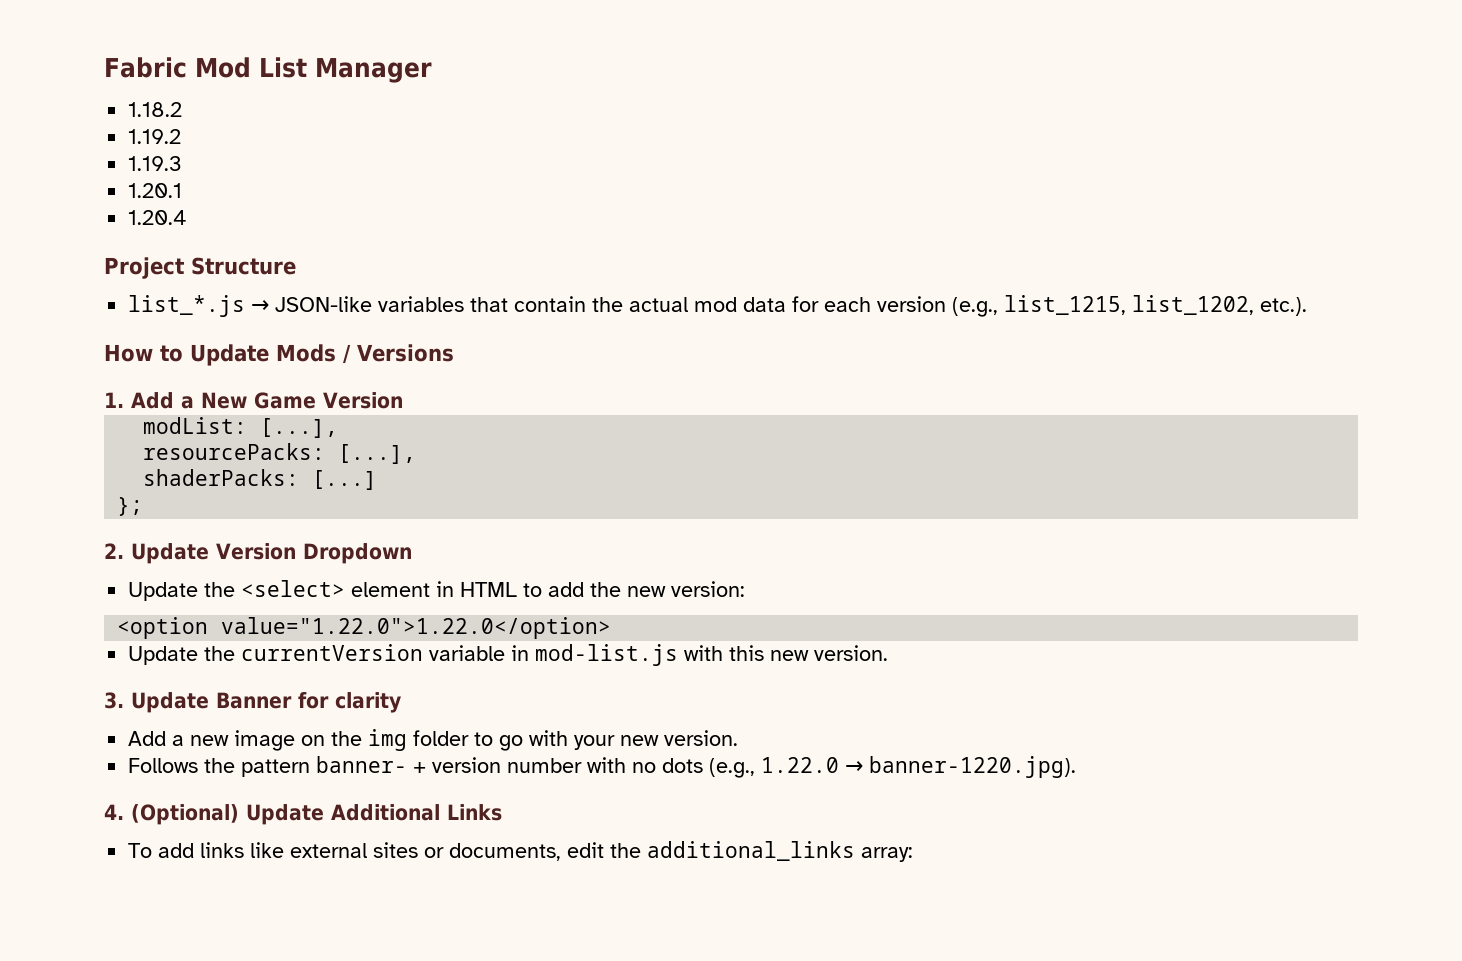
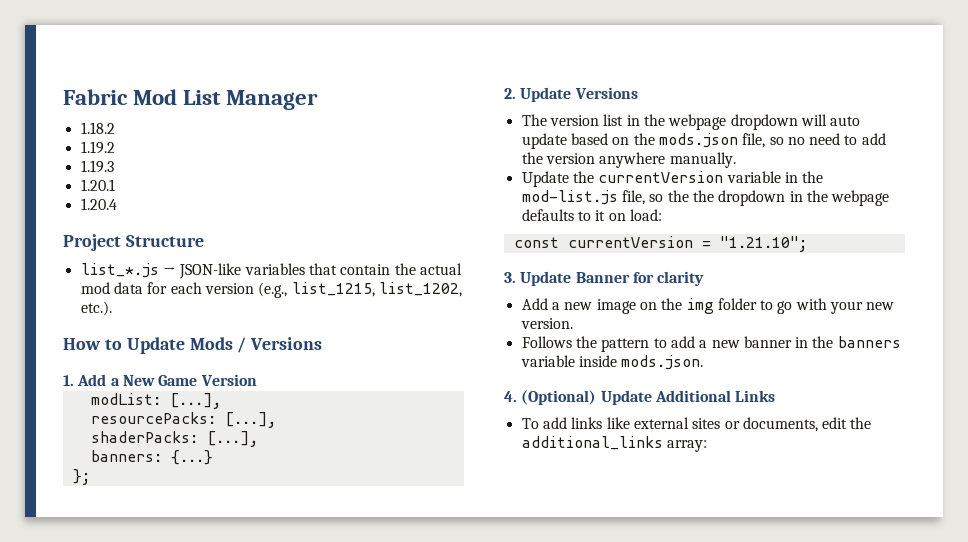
- shaderPacks: [...]
+ shaderPacks: [...],
+ banners: {...}
- 2. Update Version Dropdown
- Update the <select> element in HTML to add the new version:
- <option value="1.22.0">1.22.0</option>
+ 2. Update Versions
+ The version list in the webpage dropdown will auto update based on the mods.json file, so no need to add the version anywhere manually.
- Update the currentVersion variable in mod-list.js with this new version.
+ Update the currentVersion variable in the mod-list.js file, so the the dropdown in the webpage defaults to it on load:
+ const currentVersion = "1.21.10";
- Follows the pattern banner- + version number with no dots (e.g., 1.22.0 → banner-1220.jpg).
+ Follows the pattern to add a new banner in the banners variable inside mods.json.

